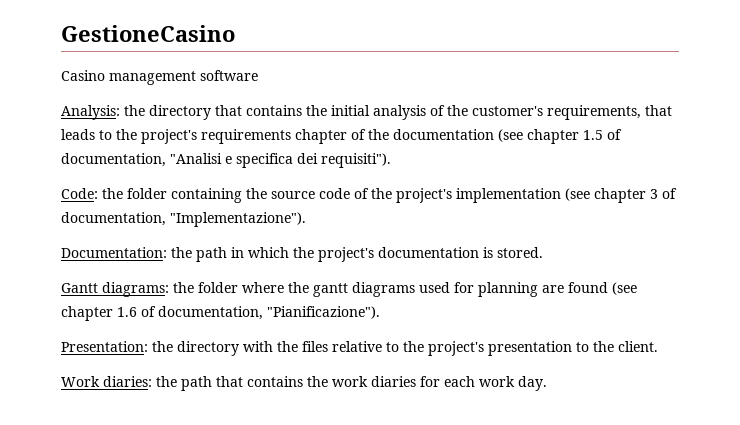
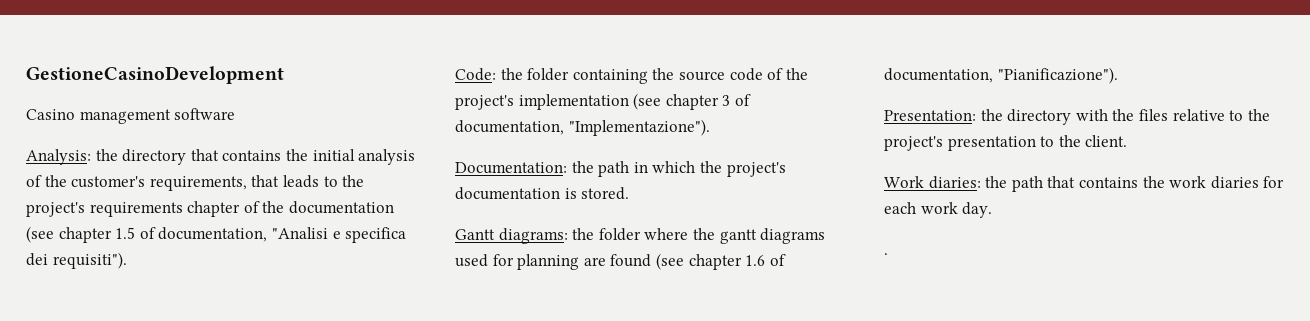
- GestioneCasino
+ GestioneCasinoDevelopment
+ .

